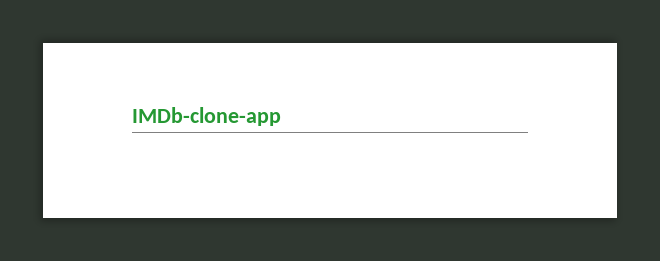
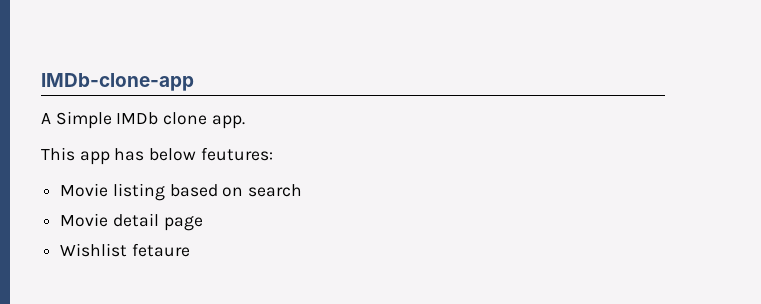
+ A Simple IMDb clone app.
+ This app has below feutures:
+ Movie listing based on search
+ Movie detail page
+ Wishlist fetaure

